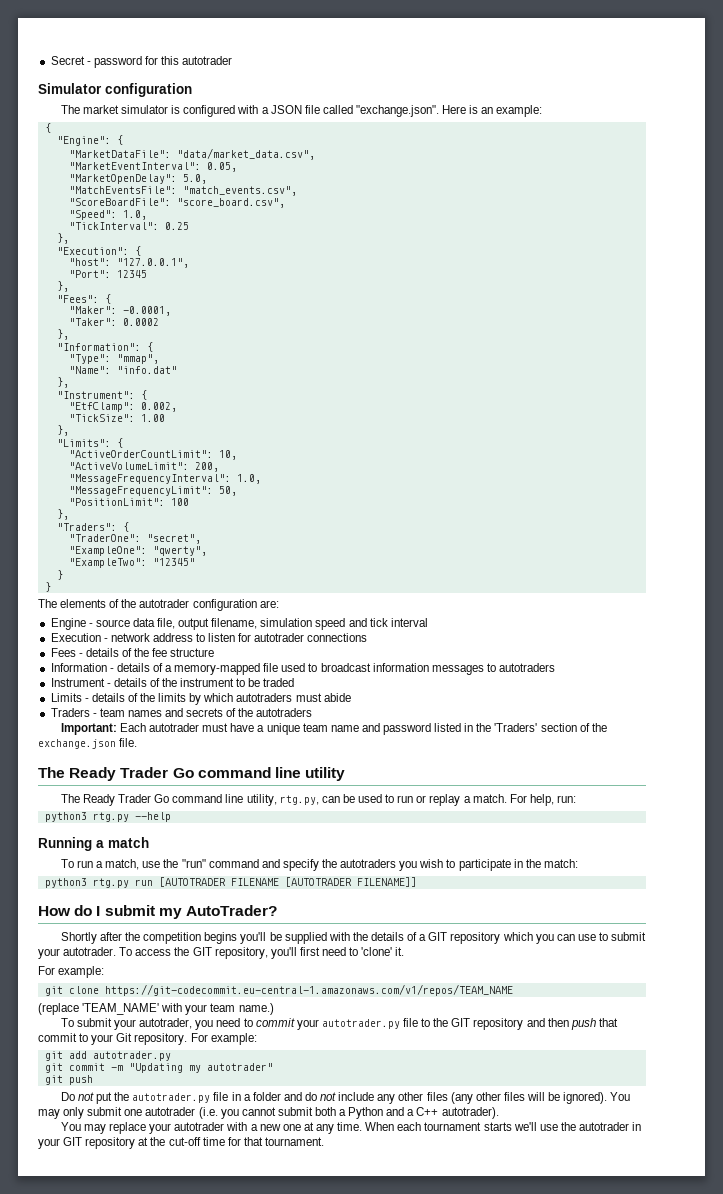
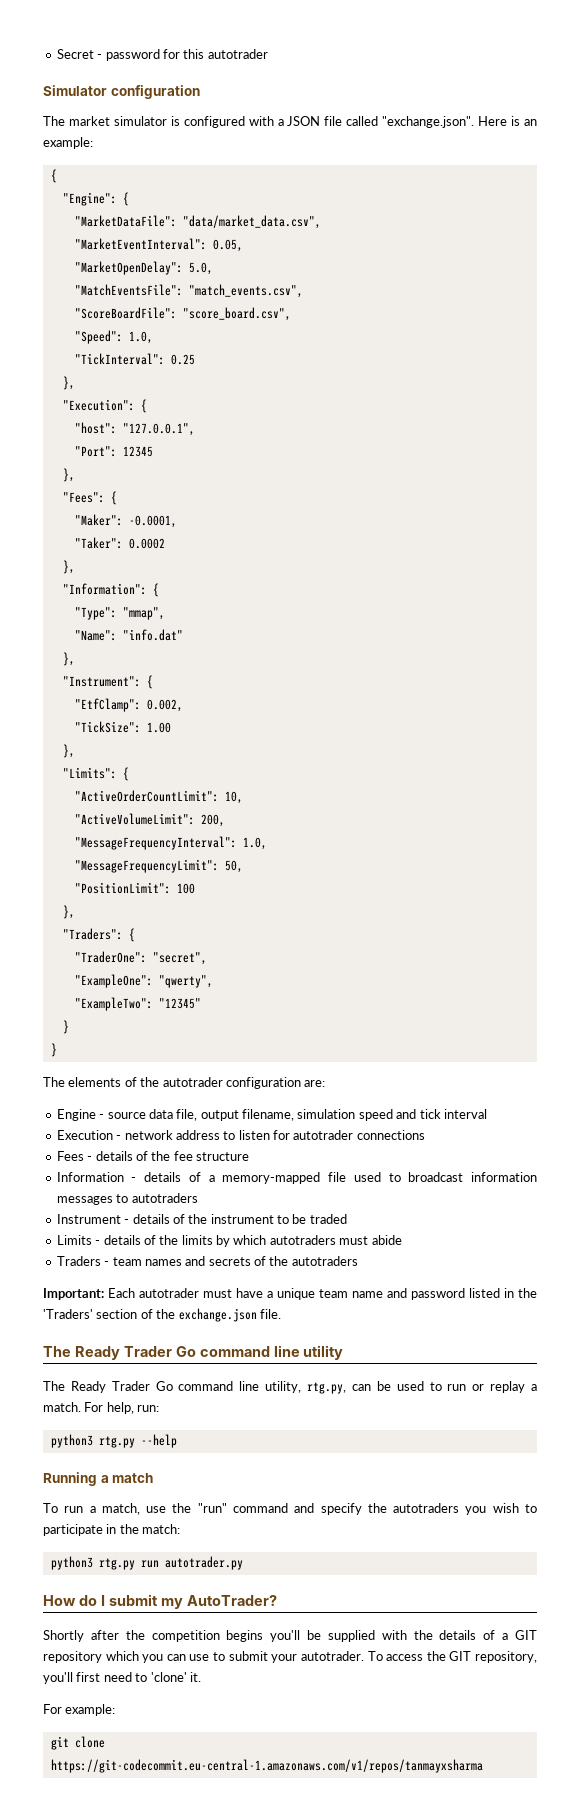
- python3 rtg.py run [AUTOTRADER FILENAME [AUTOTRADER FILENAME]]
+ python3 rtg.py run autotrader.py
- git clone https://git-codecommit.eu-central-1.amazonaws.com/v1/repos/TEAM_NAME
- (replace 'TEAM_NAME' with your team name.)
- To submit your autotrader, you need to commit your autotrader.py file to the GIT repository and then push that commit to your Git repository. For example:
- git add autotrader.py
- git commit -m "Updating my autotrader"
- git push
- Do not put the autotrader.py file in a folder and do not include any other files (any other files will be ignored). You may only submit one autotrader (i.e. you cannot submit both a Python and a C++ autotrader).
- You may replace your autotrader with a new one at any time. When each tournament starts we'll use the autotrader in your GIT repository at the cut-off time for that tournament.
+ git clone https://git-codecommit.eu-central-1.amazonaws.com/v1/repos/tanmayxsharma

